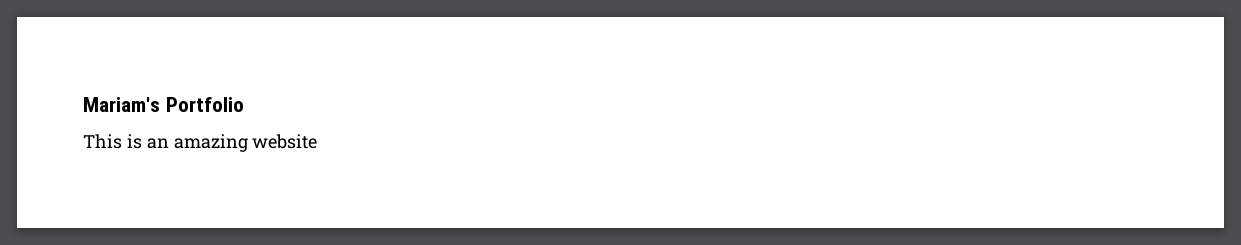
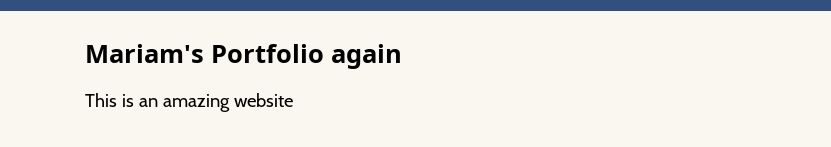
- Mariam's Portfolio
+ Mariam's Portfolio again

